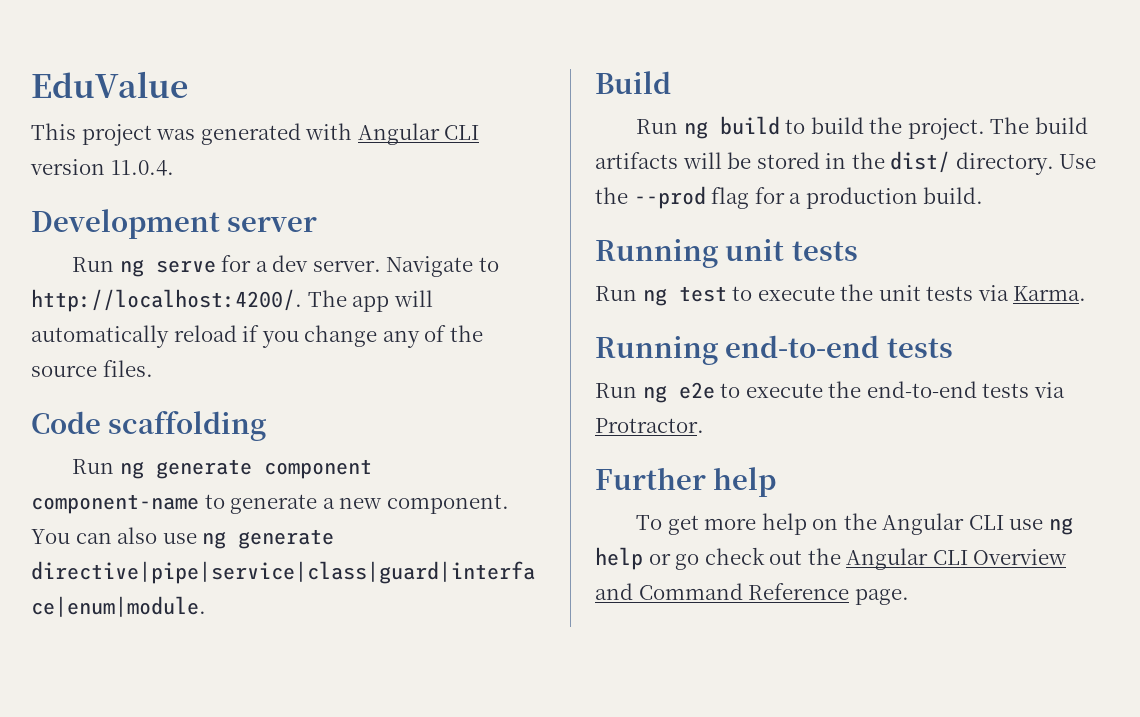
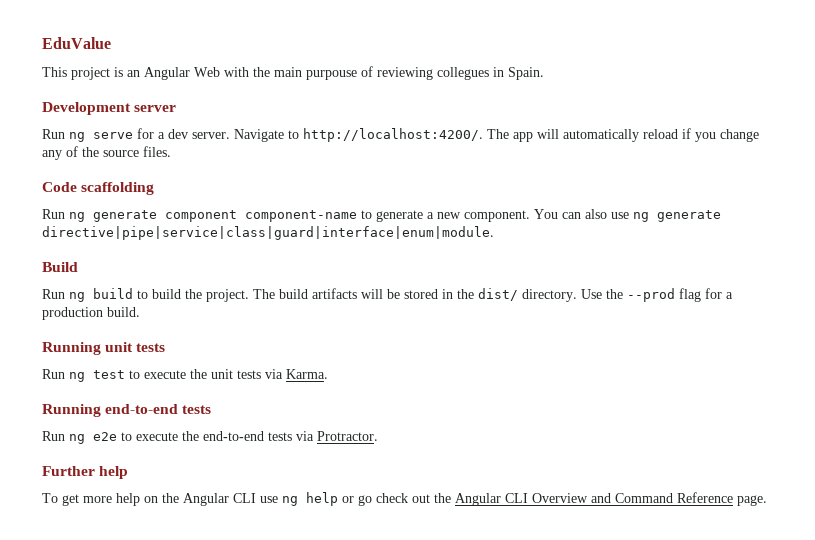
- This project was generated with Angular CLI version 11.0.4.
+ This project is an Angular Web with the main purpouse of reviewing collegues in Spain.

